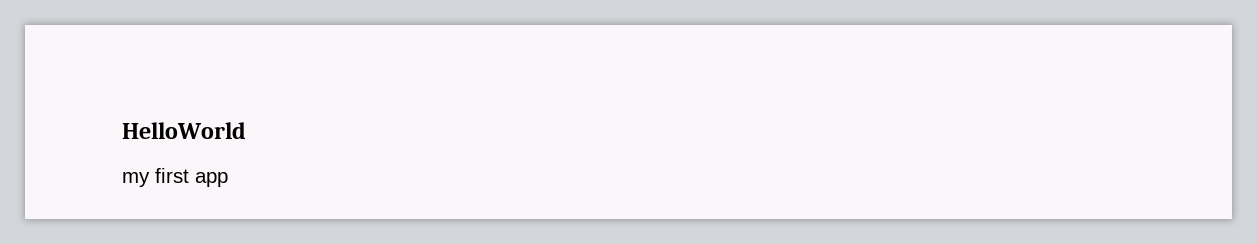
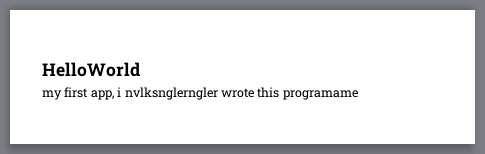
- my first app
+ my first app, i nvlksnglerngler wrote this programame

